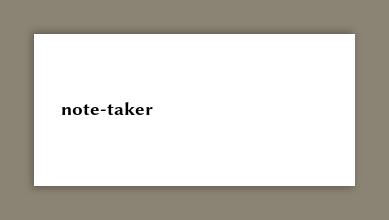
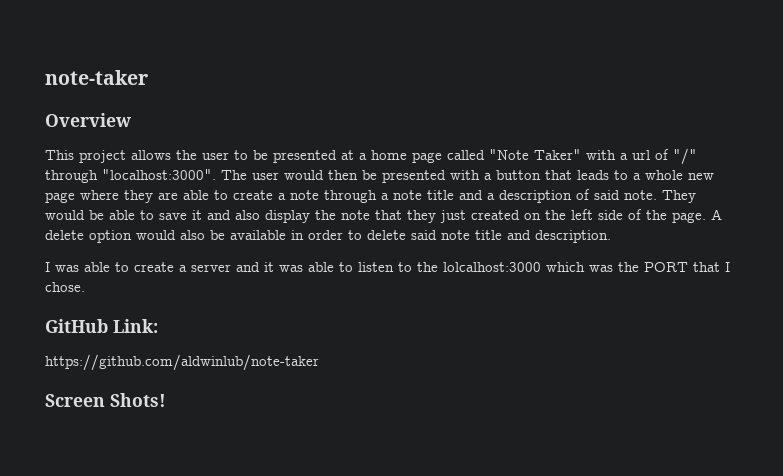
+ Overview
+ This project allows the user to be presented at a home page called "Note Taker" with a url of "/" through "localhost:3000". The user would then be presented with a button that leads to a whole new page where they are able to create a note through a note title and a description of said note. They would be able to save it and also display the note that they just created on the left side of the page. A delete option would also be available in order to delete said note title and description.
+ I was able to create a server and it was able to listen to the lolcalhost:3000 which was the PORT that I chose.
+ GitHub Link:
+ https://github.com/aldwinlub/note-taker
+ Screen Shots!

